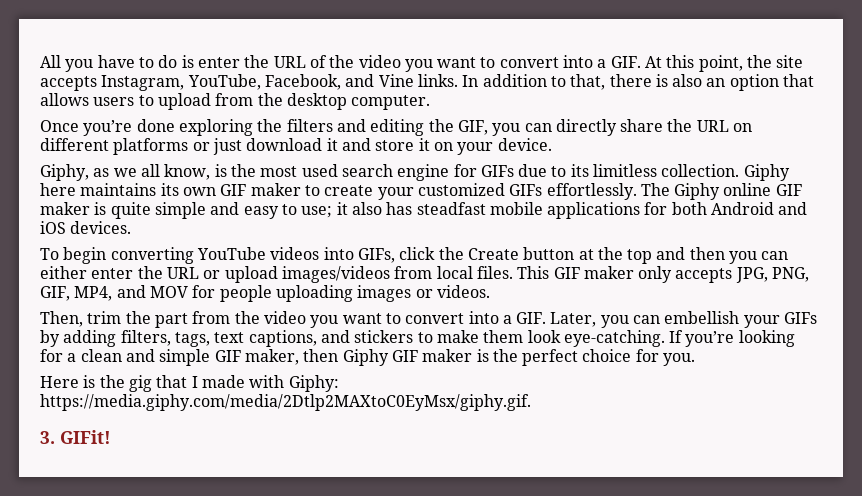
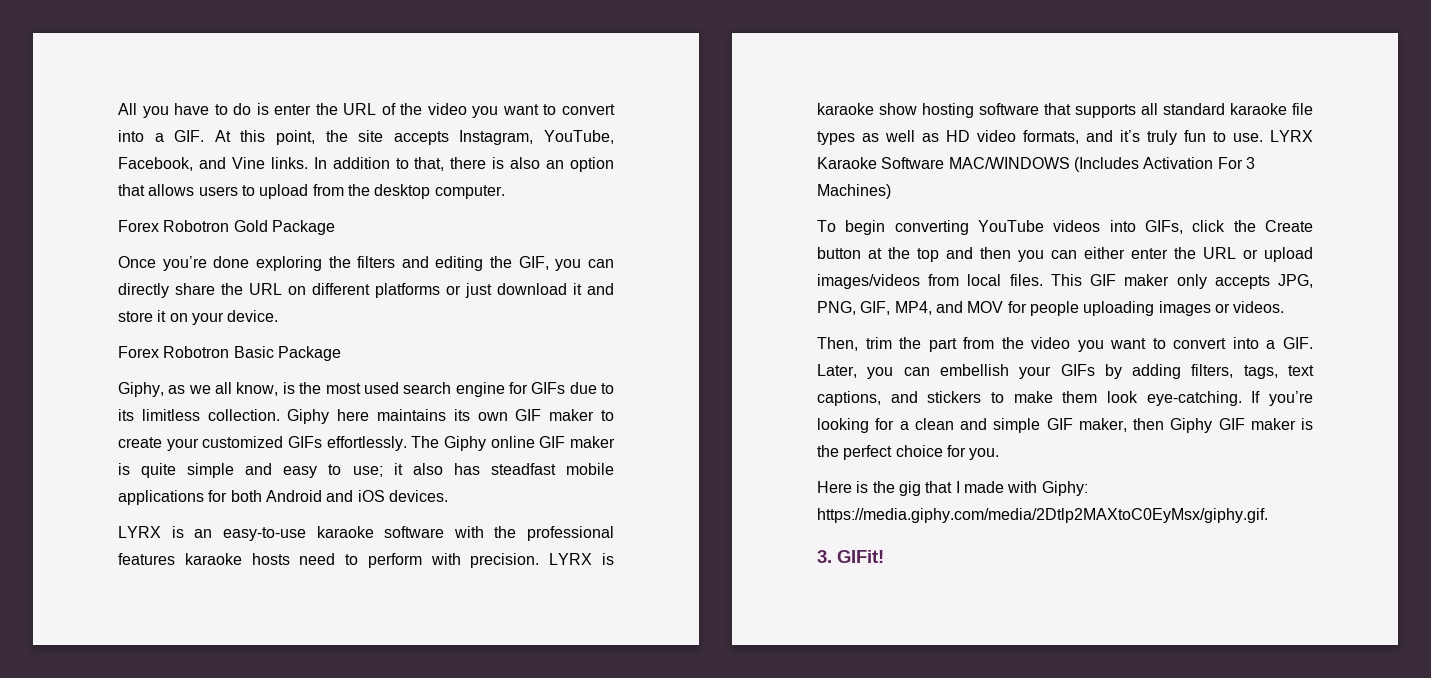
+ Forex Robotron Gold Package
+ Forex Robotron Basic Package
+ LYRX is an easy-to-use karaoke software with the professional features karaoke hosts need to perform with precision. LYRX is karaoke show hosting software that supports all standard karaoke file types as well as HD video formats, and it’s truly fun to use. LYRX Karaoke Software MAC/WINDOWS (Includes Activation For 3 Machines)

